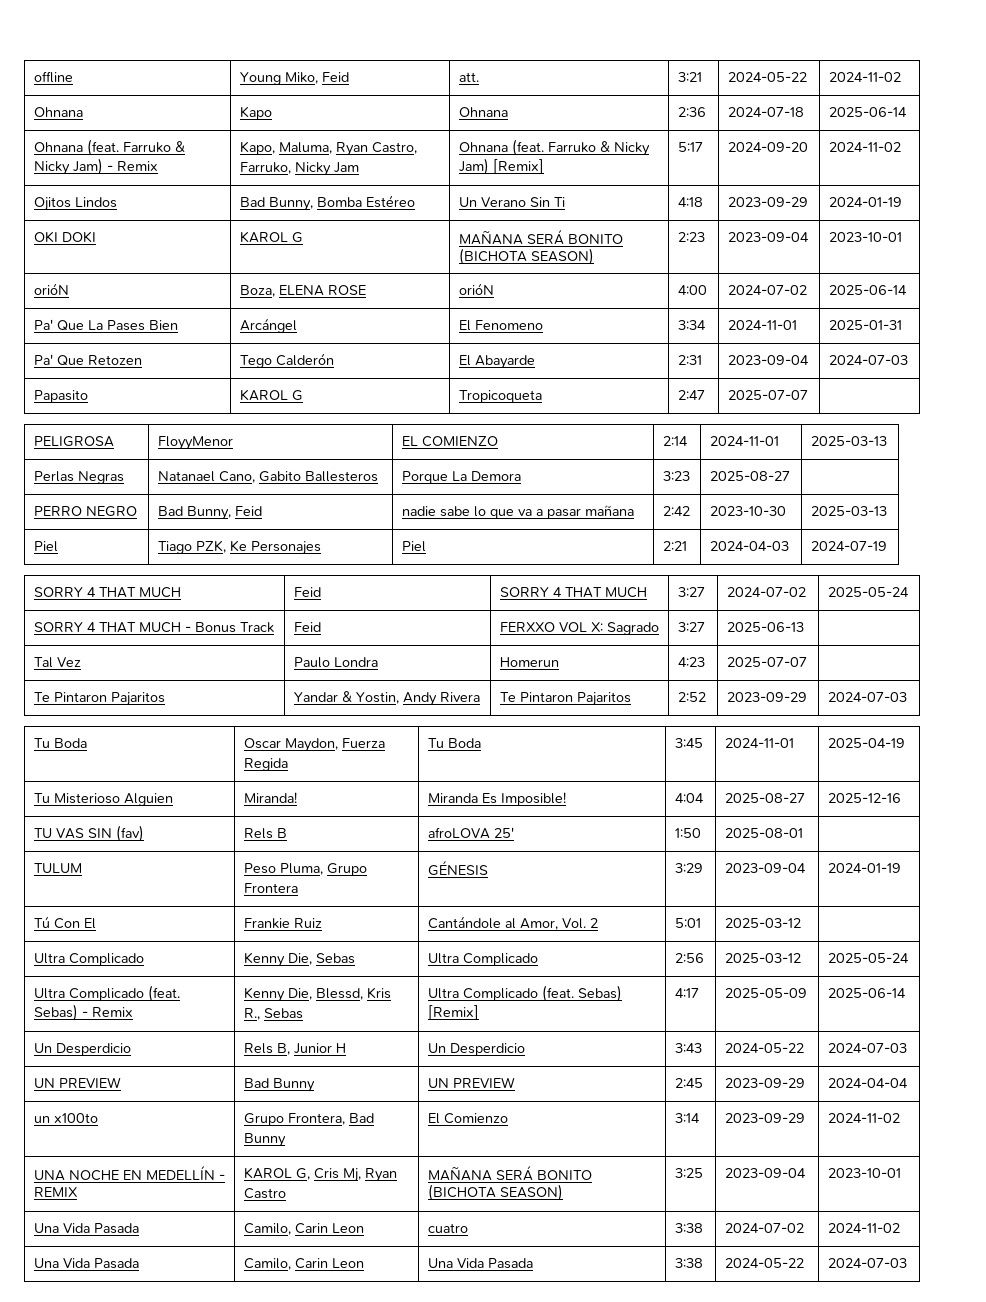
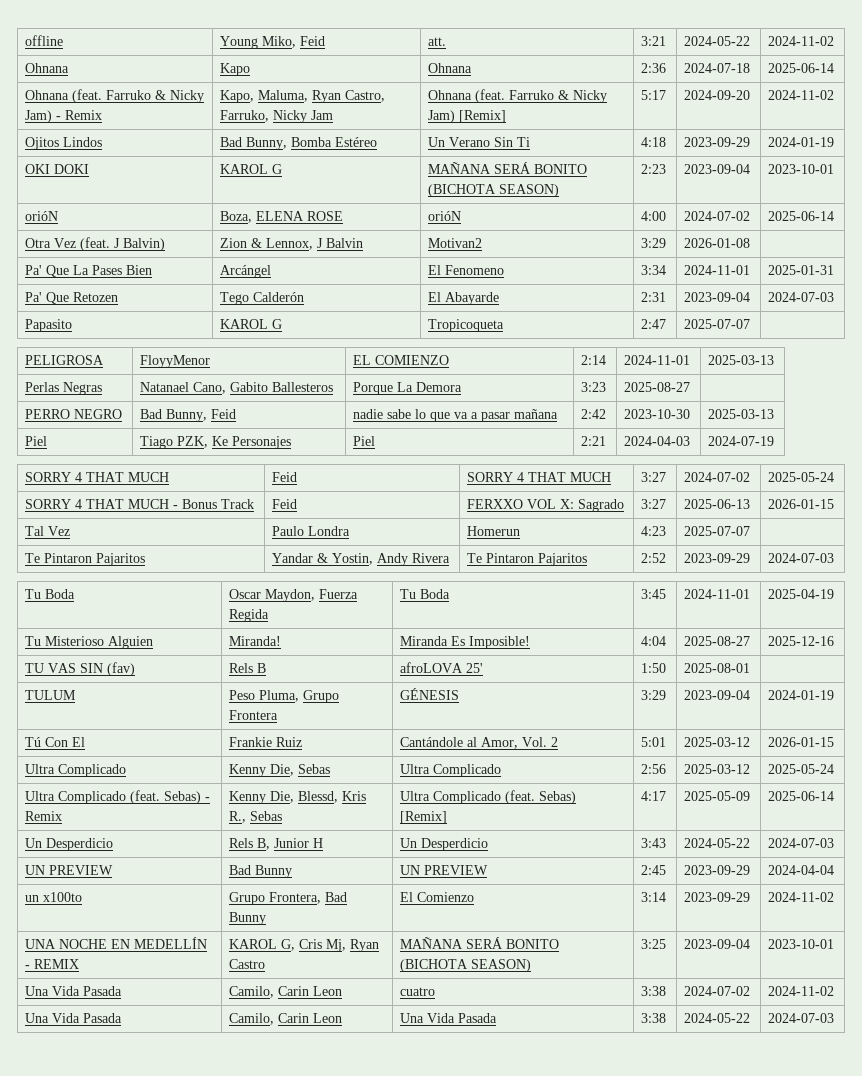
+ Otra Vez (feat. J Balvin) | Zion & Lennox, J Balvin | Motivan2 | 3:29 | 2026-01-08 |
- SORRY 4 THAT MUCH - Bonus Track | Feid | FERXXO VOL X: Sagrado | 3:27 | 2025-06-13 |
+ SORRY 4 THAT MUCH - Bonus Track | Feid | FERXXO VOL X: Sagrado | 3:27 | 2025-06-13 | 2026-01-15
- Tú Con El | Frankie Ruiz | Cantándole al Amor, Vol. 2 | 5:01 | 2025-03-12 |
+ Tú Con El | Frankie Ruiz | Cantándole al Amor, Vol. 2 | 5:01 | 2025-03-12 | 2026-01-15

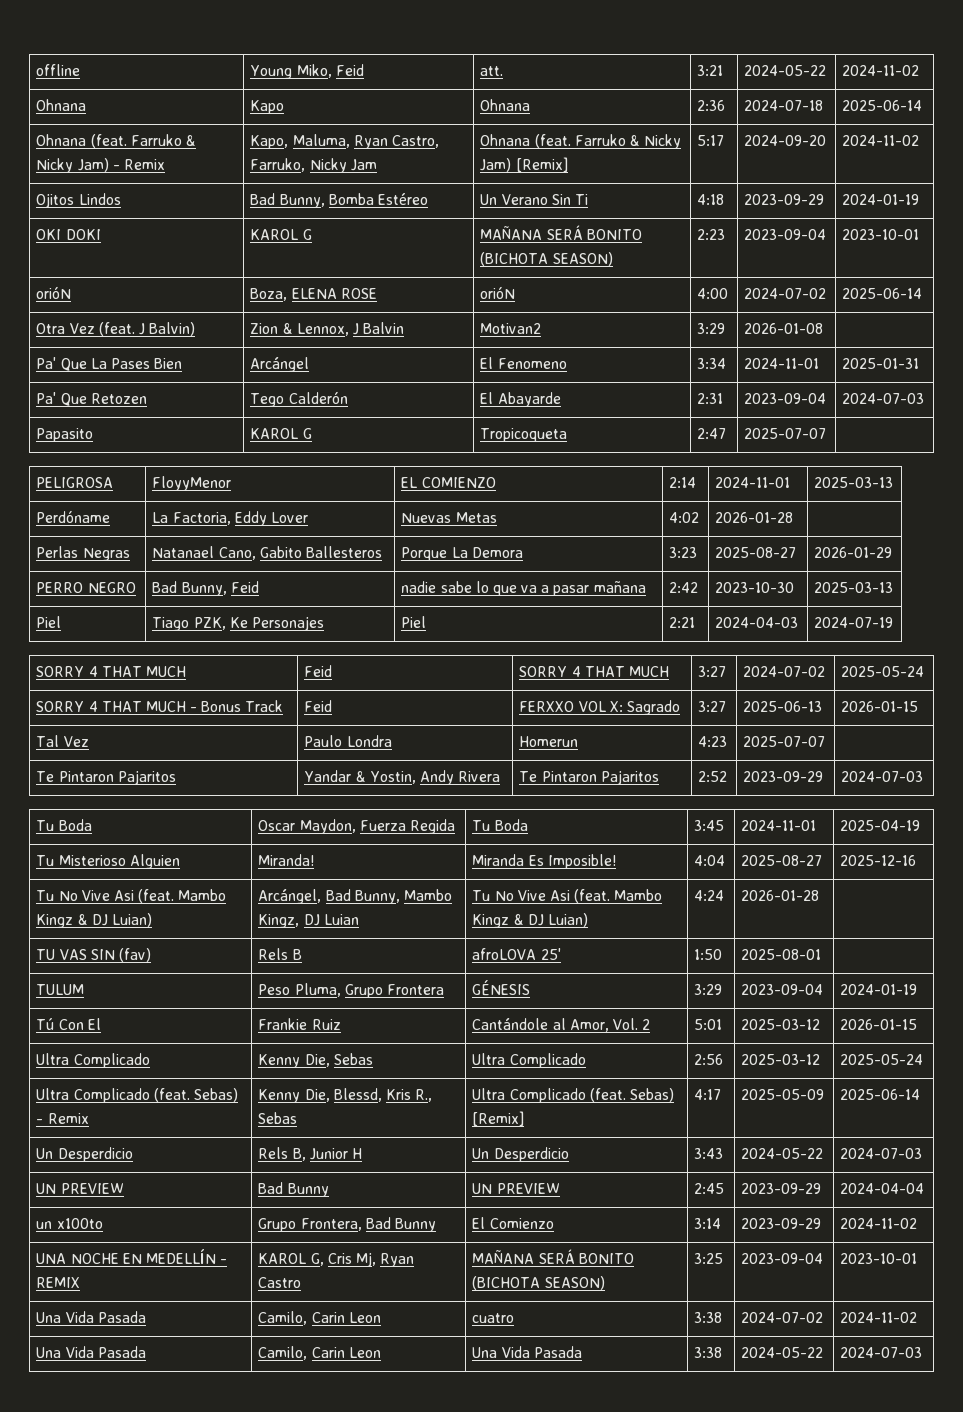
+ Perdóname | La Factoria, Eddy Lover | Nuevas Metas | 4:02 | 2026-01-28 |
- Perlas Negras | Natanael Cano, Gabito Ballesteros | Porque La Demora | 3:23 | 2025-08-27 |
+ Perlas Negras | Natanael Cano, Gabito Ballesteros | Porque La Demora | 3:23 | 2025-08-27 | 2026-01-29
+ Tu No Vive Asi (feat. Mambo Kingz & DJ Luian) | Arcángel, Bad Bunny, Mambo Kingz, DJ Luian | Tu No Vive Asi (feat. Mambo Kingz & DJ Luian) | 4:24 | 2026-01-28 |

